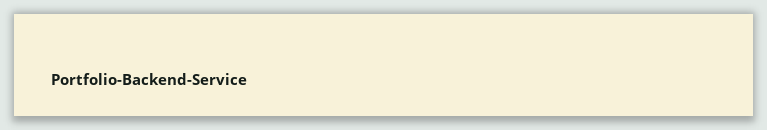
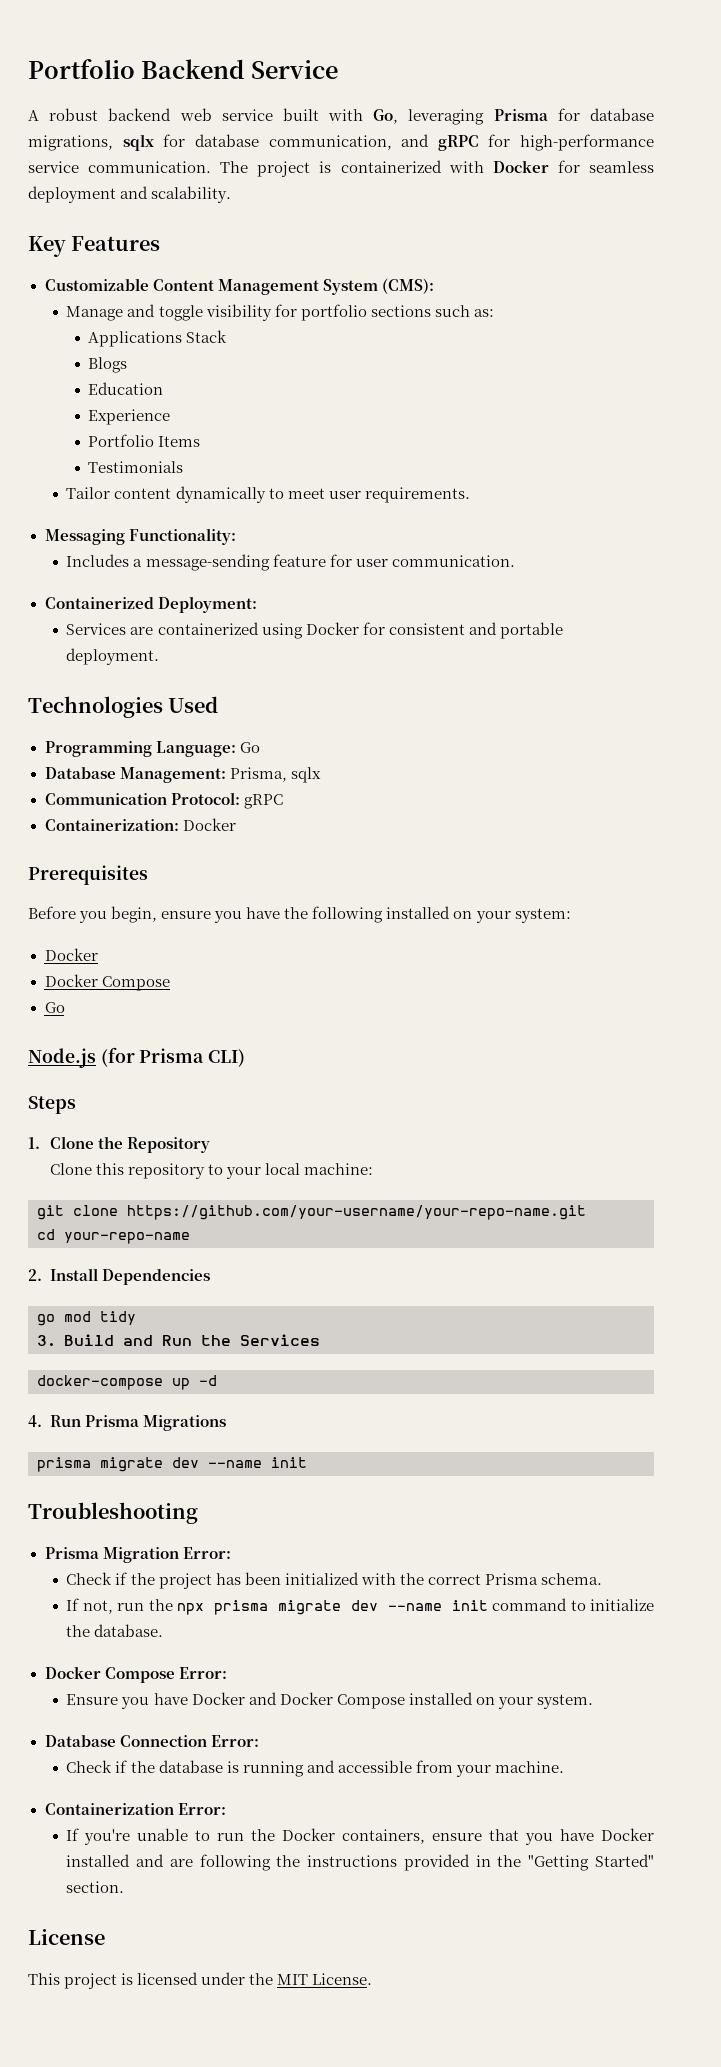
- Portfolio-Backend-Service
+ Portfolio Backend Service
+ A robust backend web service built with Go, leveraging Prisma for database migrations, sqlx for database communication, and gRPC for high-performance service communication. The project is containerized with Docker for seamless deployment and scalability.
+ Key Features
+ Customizable Content Management System (CMS):
+ Manage and toggle visibility for portfolio sections such as:
+ Applications Stack
+ Blogs
+ Education
+ Experience
+ Portfolio Items
+ Testimonials
+ Tailor content dynamically to meet user requirements.
+ Messaging Functionality:
+ Includes a message-sending feature for user communication.
+ Containerized Deployment:
+ Services are containerized using Docker for consistent and portable deployment.
+ Technologies Used
+ Programming Language: Go
+ Database Management: Prisma, sqlx
+ Communication Protocol: gRPC
+ Containerization: Docker
+ Prerequisites
+ Before you begin, ensure you have the following installed on your system:
+ Docker
+ Docker Compose
+ Go
+ Node.js (for Prisma CLI)
+ Steps
+ 1. Clone the Repository
+ Clone this repository to your local machine:
+ git clone https://github.com/your-username/your-repo-name.git
+ cd your-repo-name
+ 2. Install Dependencies
+ go mod tidy
+ 3. Build and Run the Services
+ docker-compose up -d
+ 4. Run Prisma Migrations
+ prisma migrate dev --name init
+ Troubleshooting
+ Prisma Migration Error:
+ Check if the project has been initialized with the correct Prisma schema.
+ If not, run the npx prisma migrate dev --name init command to initialize the database.
+ Docker Compose Error:
+ Ensure you have Docker and Docker Compose installed on your system.
+ Database Connection Error:
+ Check if the database is running and accessible from your machine.
+ Containerization Error:
+ If you're unable to run the Docker containers, ensure that you have Docker installed and are following the instructions provided in the "Getting Started" section.
+ License
+ This project is licensed under the MIT License.

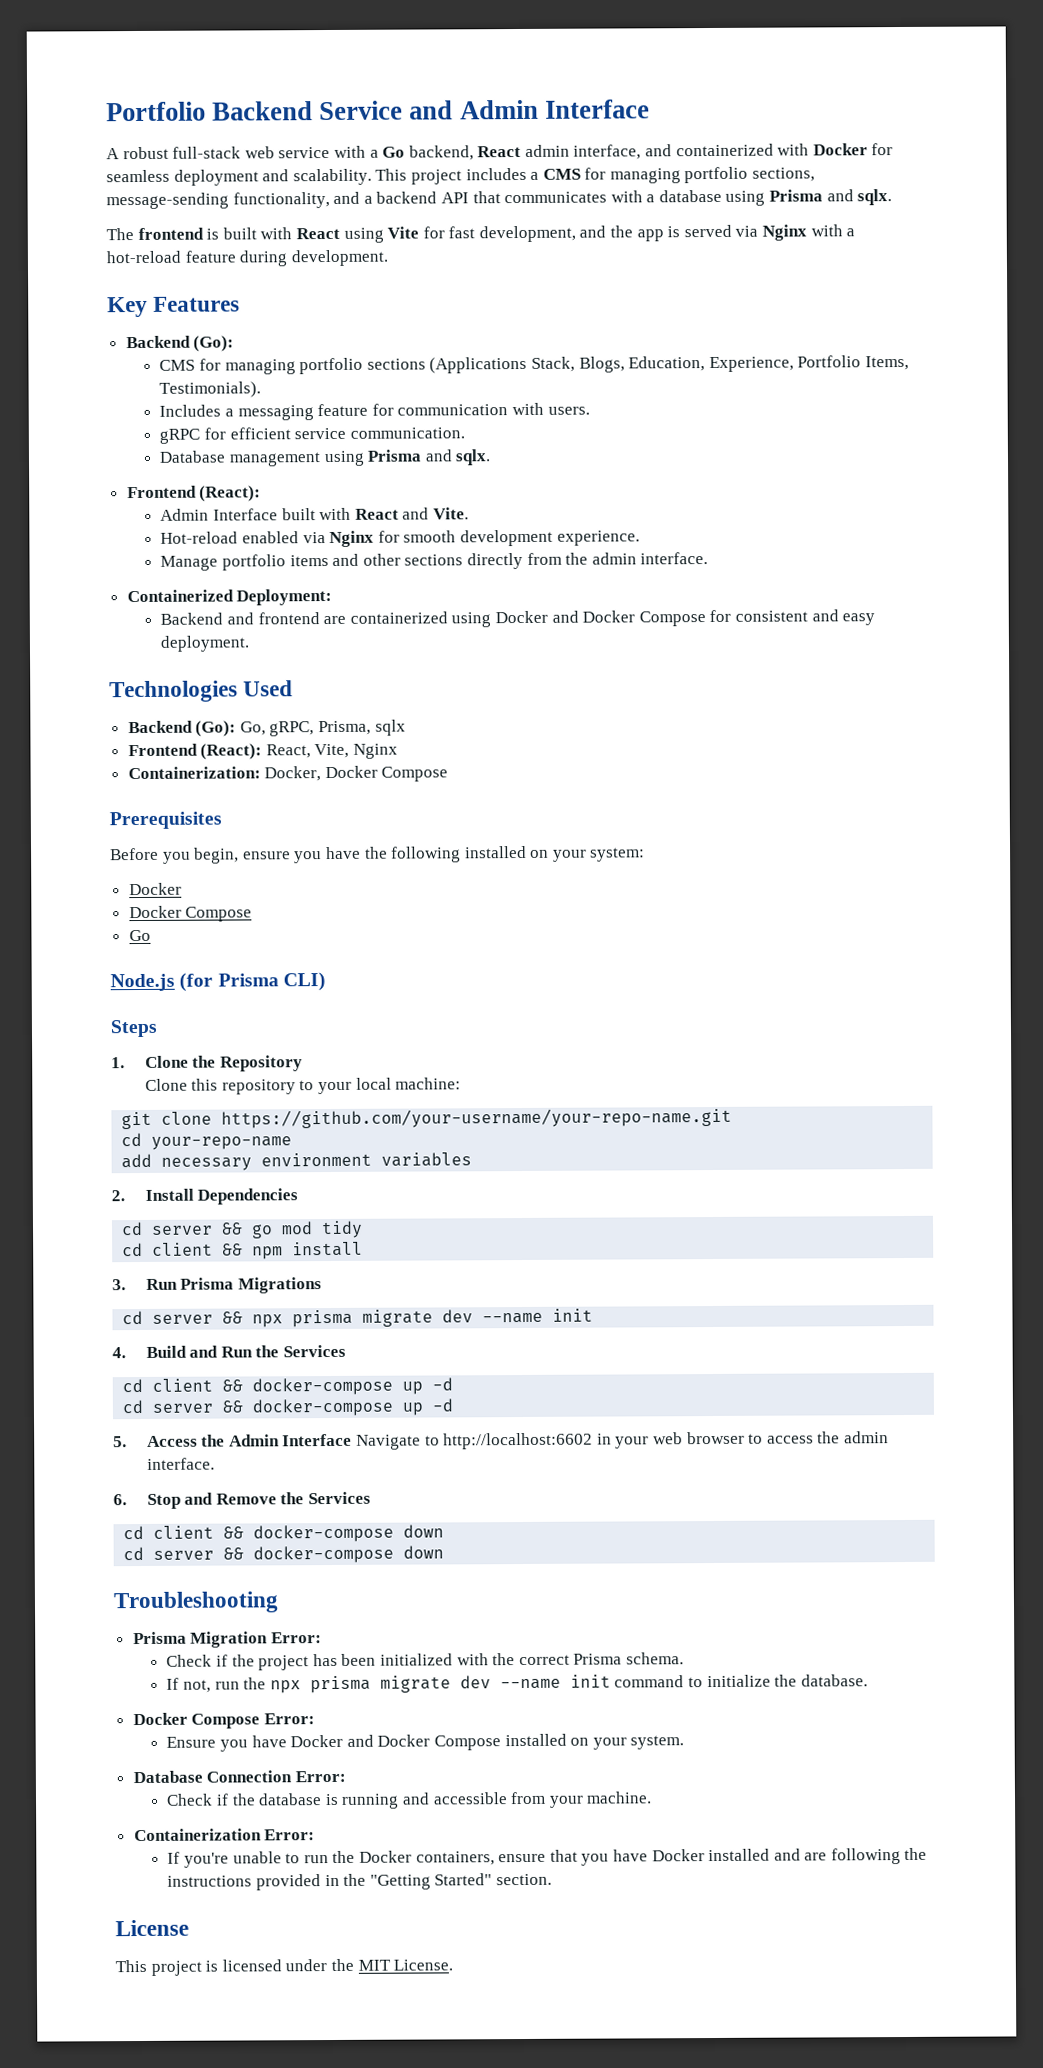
- Portfolio Backend Service
+ Portfolio Backend Service and Admin Interface
- A robust backend web service built with Go, leveraging Prisma for database migrations, sqlx for database communication, and gRPC for high-performance service communication. The project is containerized with Docker for seamless deployment and scalability.
+ A robust full-stack web service with a Go backend, React admin interface, and containerized with Docker for seamless deployment and scalability. This project includes a CMS for managing portfolio sections, message-sending functionality, and a backend API that communicates with a database using Prisma and sqlx.
+ The frontend is built with React using Vite for fast development, and the app is served via Nginx with a hot-reload feature during development.
  Key Features
- Customizable Content Management System (CMS):
- Manage and toggle visibility for portfolio sections such as:
- Applications Stack
- Blogs
- Education
- Experience
- Portfolio Items
- Testimonials
- Tailor content dynamically to meet user requirements.
- Messaging Functionality:
+ Backend (Go):
+ CMS for managing portfolio sections (Applications Stack, Blogs, Education, Experience, Portfolio Items, Testimonials).
- Includes a message-sending feature for user communication.
+ Includes a messaging feature for communication with users.
+ gRPC for efficient service communication.
+ Database management using Prisma and sqlx.
+ Frontend (React):
+ Admin Interface built with React and Vite.
+ Hot-reload enabled via Nginx for smooth development experience.
+ Manage portfolio items and other sections directly from the admin interface.
- Services are containerized using Docker for consistent and portable deployment.
+ Backend and frontend are containerized using Docker and Docker Compose for consistent and easy deployment.
- Programming Language: Go
- Database Management: Prisma, sqlx
- Communication Protocol: gRPC
+ Backend (Go): Go, gRPC, Prisma, sqlx
+ Frontend (React): React, Vite, Nginx
- Containerization: Docker
+ Containerization: Docker, Docker Compose
+ add necessary environment variables
- go mod tidy
+ cd server && go mod tidy
- 3. Build and Run the Services
+ cd client && npm install
+ 3. Run Prisma Migrations
+ cd server && npx prisma migrate dev --name init
+ 4. Build and Run the Services
- docker-compose up -d
- 4. Run Prisma Migrations
- prisma migrate dev --name init
+ cd client && docker-compose up -d
+ cd server && docker-compose up -d
+ 5. Access the Admin Interface Navigate to http://localhost:6602 in your web browser to access the admin interface.
+ 6. Stop and Remove the Services
+ cd client && docker-compose down
+ cd server && docker-compose down

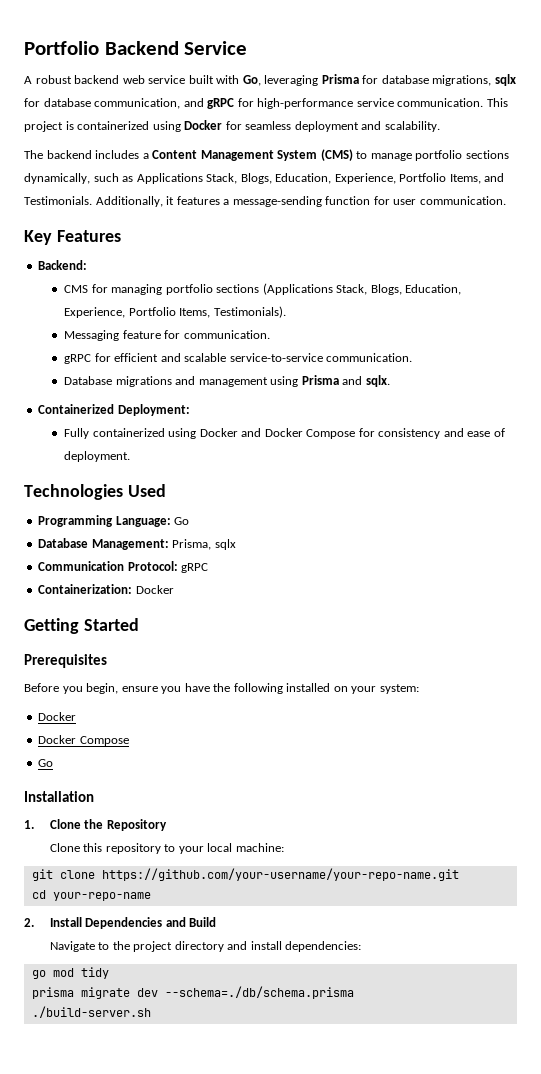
- Portfolio Backend Service and Admin Interface
+ Portfolio Backend Service
- A robust full-stack web service with a Go backend, React admin interface, and containerized with Docker for seamless deployment and scalability. This project includes a CMS for managing portfolio sections, message-sending functionality, and a backend API that communicates with a database using Prisma and sqlx.
- The frontend is built with React using Vite for fast development, and the app is served via Nginx with a hot-reload feature during development.
+ A robust backend web service built with Go, leveraging Prisma for database migrations, sqlx for database communication, and gRPC for high-performance service communication. This project is containerized using Docker for seamless deployment and scalability.
+ The backend includes a Content Management System (CMS) to manage portfolio sections dynamically, such as Applications Stack, Blogs, Education, Experience, Portfolio Items, and Testimonials. Additionally, it features a message-sending function for user communication.
  Key Features
- Backend (Go):
+ Backend:
- Includes a messaging feature for communication with users.
+ Messaging feature for communication.
- gRPC for efficient service communication.
+ gRPC for efficient and scalable service-to-service communication.
- Database management using Prisma and sqlx.
- Frontend (React):
- Admin Interface built with React and Vite.
- Hot-reload enabled via Nginx for smooth development experience.
- Manage portfolio items and other sections directly from the admin interface.
+ Database migrations and management using Prisma and sqlx.
  Containerized Deployment:
- Backend and frontend are containerized using Docker and Docker Compose for consistent and easy deployment.
+ Fully containerized using Docker and Docker Compose for consistency and ease of deployment.
- Backend (Go): Go, gRPC, Prisma, sqlx
- Frontend (React): React, Vite, Nginx
+ Programming Language: Go
+ Database Management: Prisma, sqlx
+ Communication Protocol: gRPC
- Containerization: Docker, Docker Compose
+ Containerization: Docker
+ Getting Started
- Node.js (for Prisma CLI)
- Steps
+ Installation
- add necessary environment variables
- 2. Install Dependencies
- cd server && go mod tidy
- cd client && npm install
- 3. Run Prisma Migrations
- cd server && npx prisma migrate dev --name init
- 4. Build and Run the Services
- cd client && docker-compose up -d
- cd server && docker-compose up -d
- 5. Access the Admin Interface Navigate to http://localhost:6602 in your web browser to access the admin interface.
- 6. Stop and Remove the Services
- cd client && docker-compose down
- cd server && docker-compose down
- Troubleshooting
- Prisma Migration Error:
- Check if the project has been initialized with the correct Prisma schema.
- If not, run the npx prisma migrate dev --name init command to initialize the database.
- Docker Compose Error:
- Ensure you have Docker and Docker Compose installed on your system.
- Database Connection Error:
- Check if the database is running and accessible from your machine.
- Containerization Error:
- If you're unable to run the Docker containers, ensure that you have Docker installed and are following the instructions provided in the "Getting Started" section.
- License
- This project is licensed under the MIT License.
+ 2. Install Dependencies and Build
+ Navigate to the project directory and install dependencies:
+ go mod tidy
+ prisma migrate dev --schema=./db/schema.prisma
+ ./build-server.sh

